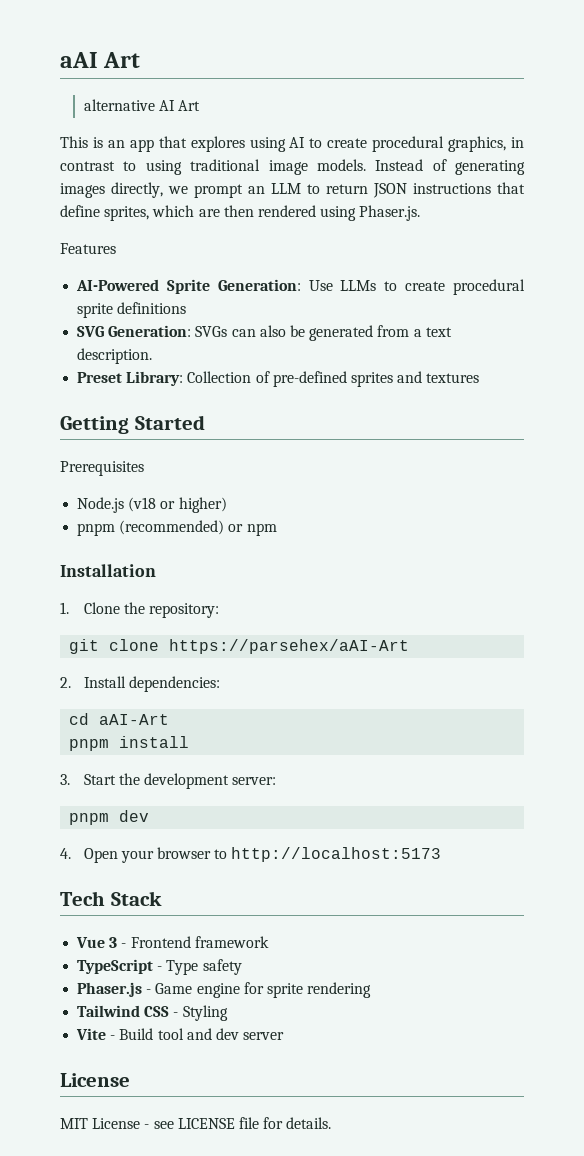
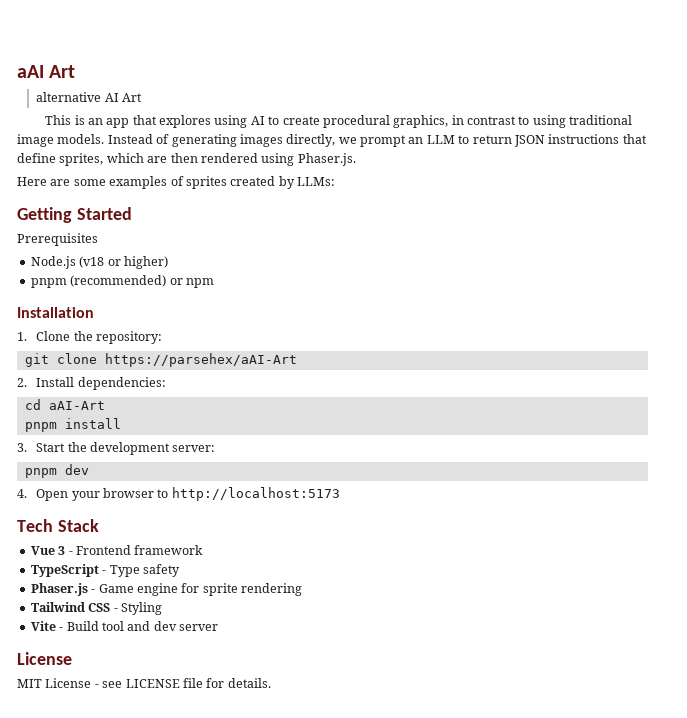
- Features
- AI-Powered Sprite Generation: Use LLMs to create procedural sprite definitions
- SVG Generation: SVGs can also be generated from a text description.
- Preset Library: Collection of pre-defined sprites and textures
+ Here are some examples of sprites created by LLMs:

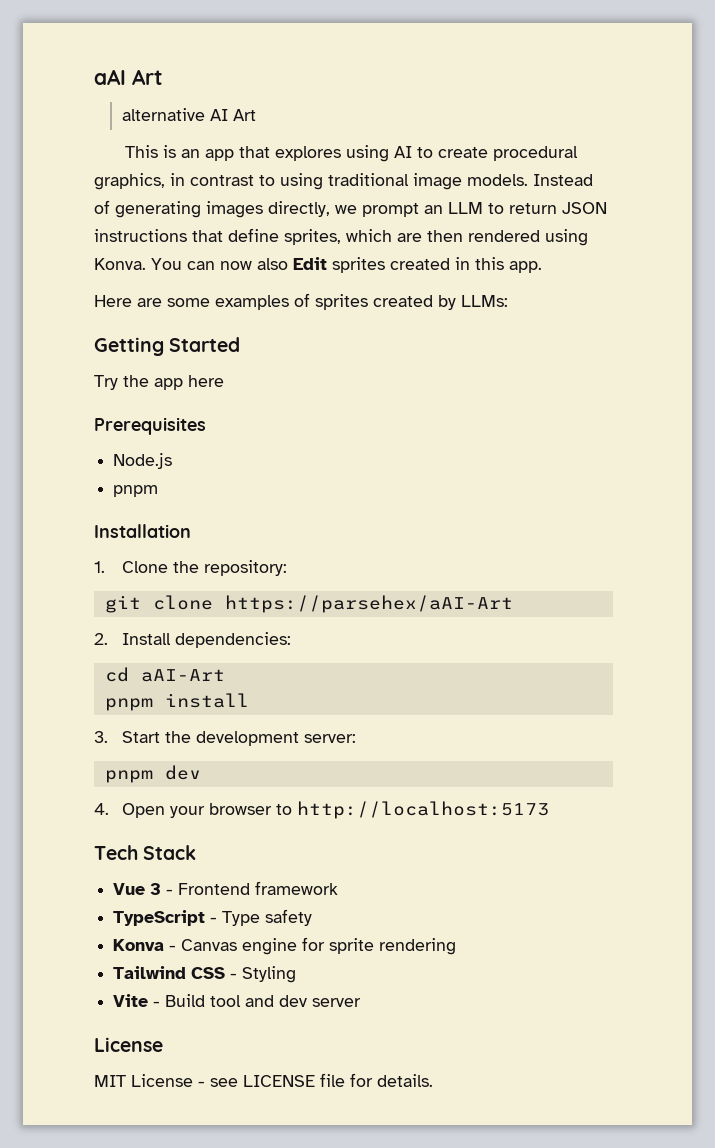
- Instead of generating images directly, we prompt an LLM to return JSON instructions that define sprites, which are then rendered using Phaser.js.
+ Instead of generating images directly, we prompt an LLM to return JSON instructions that define sprites, which are then rendered using Konva. You can now also Edit sprites created in this app.
+ Try the app here
  Prerequisites
- Node.js (v18 or higher)
- pnpm (recommended) or npm
+ Node.js
+ pnpm
- Phaser.js - Game engine for sprite rendering
+ Konva - Canvas engine for sprite rendering

